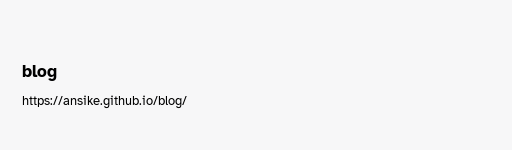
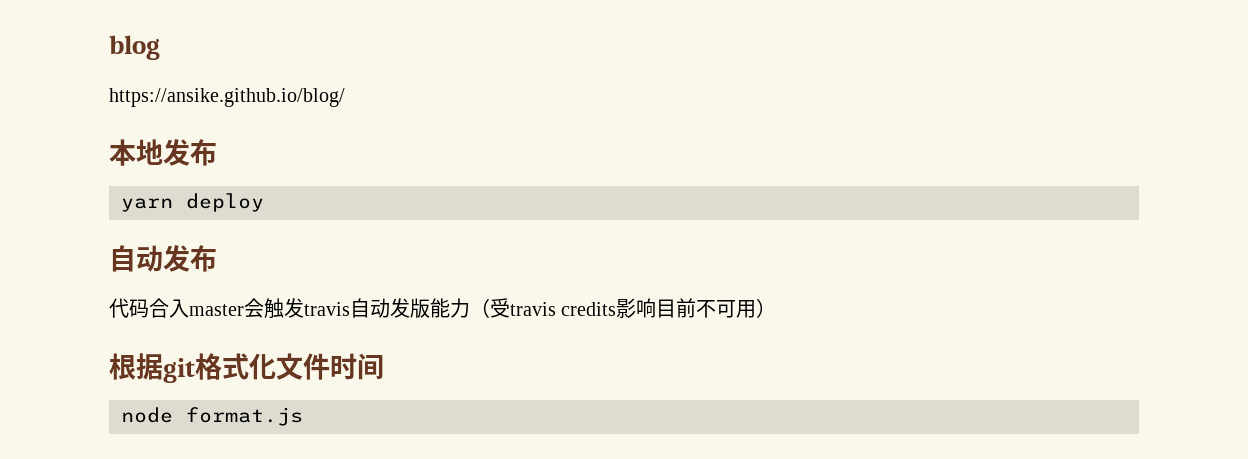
+ 本地发布
+ yarn deploy
+ 自动发布
+ 代码合入master会触发travis自动发版能力（受travis credits影响目前不可用）
+ 根据git格式化文件时间
+ node format.js

